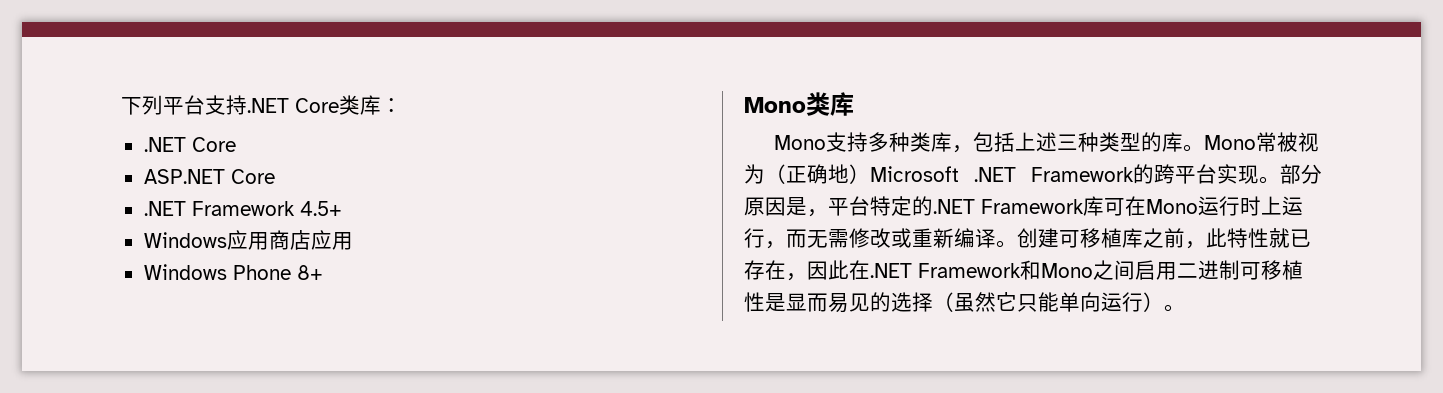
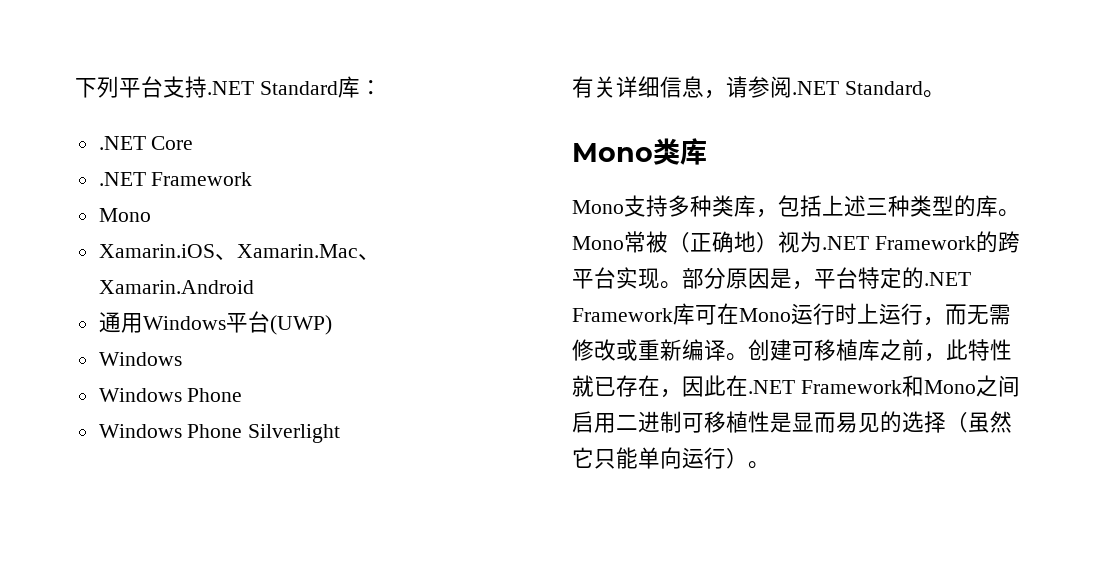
- 下列平台支持.NET Core类库：
+ 下列平台支持.NET Standard库：
  .NET Core
- ASP.NET Core
- .NET Framework 4.5+
- Windows应用商店应用
- Windows Phone 8+
+ .NET Framework
+ Mono
+ Xamarin.iOS、Xamarin.Mac、Xamarin.Android
+ 通用Windows平台(UWP)
+ Windows
+ Windows Phone
+ Windows Phone Silverlight
+ 有关详细信息，请参阅.NET Standard。
- Mono常被视为（正确地）Microsoft .NET Framework的跨平台实现。
+ Mono常被（正确地）视为.NET Framework的跨平台实现。

